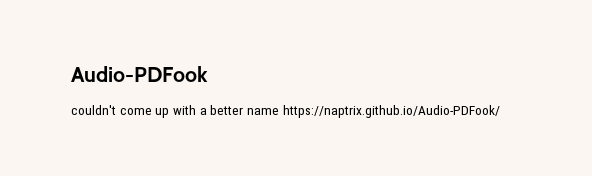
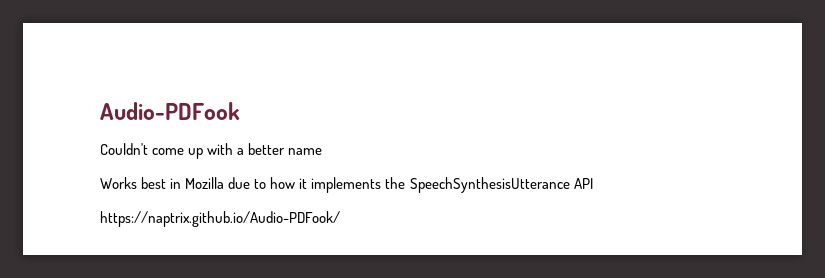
- couldn't come up with a better name https://naptrix.github.io/Audio-PDFook/
+ Couldn't come up with a better name
+ Works best in Mozilla due to how it implements the SpeechSynthesisUtterance API
+ https://naptrix.github.io/Audio-PDFook/

